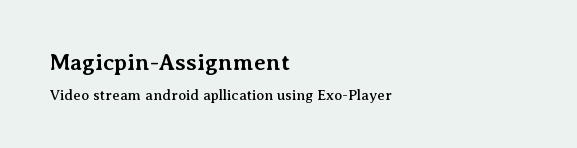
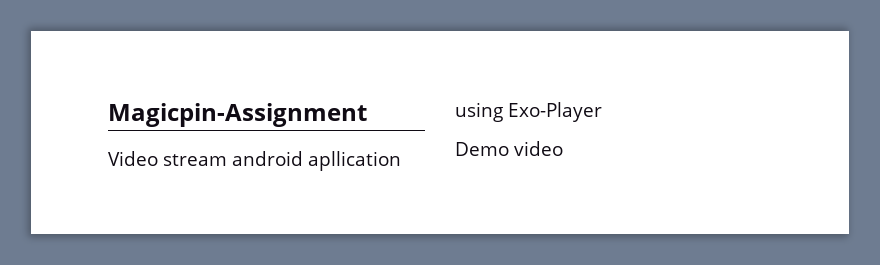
+ Demo video

